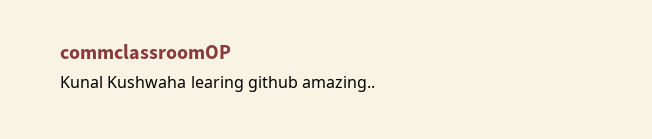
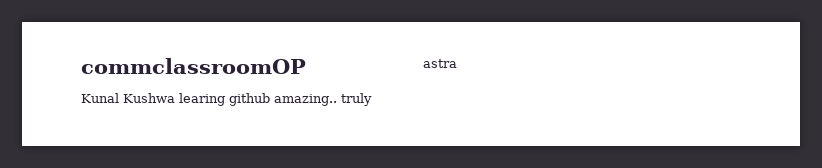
- Kunal Kushwaha learing github amazing..
+ Kunal Kushwa learing github amazing.. truly astra

